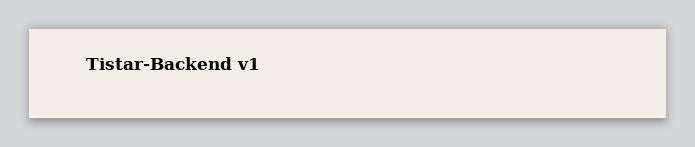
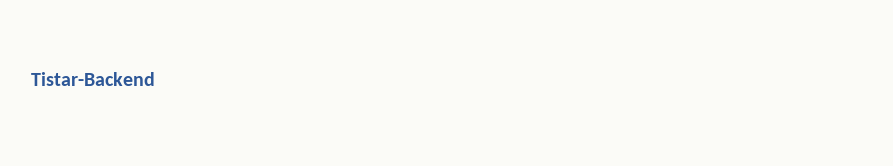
- Tistar-Backend v1
+ Tistar-Backend

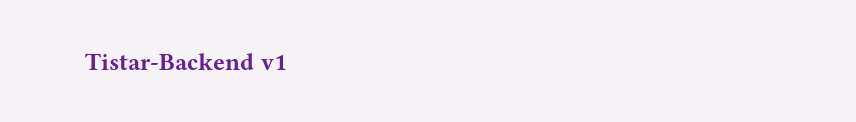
- Tistar-Backend
+ Tistar-Backend v1

